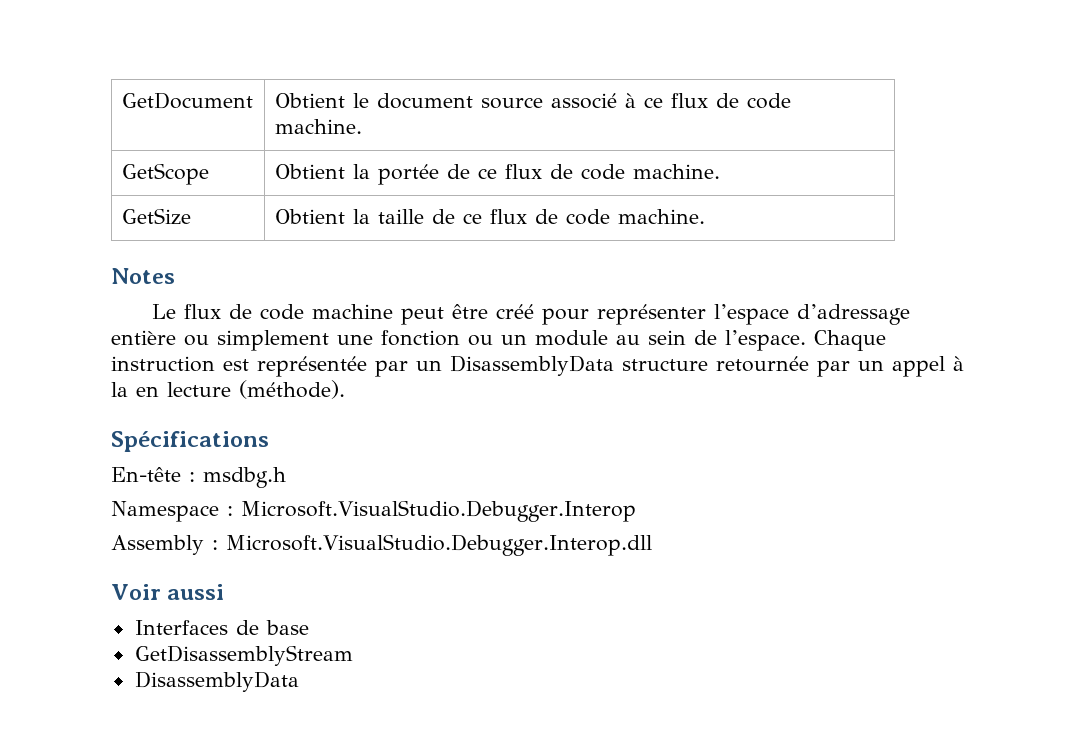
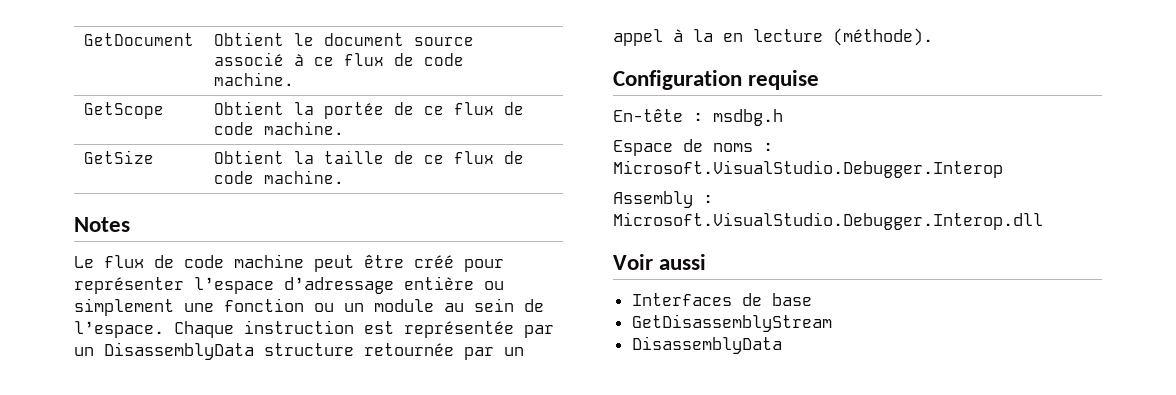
- Spécifications
+ Configuration requise
- Namespace : Microsoft.VisualStudio.Debugger.Interop
+ Espace de noms : Microsoft.VisualStudio.Debugger.Interop

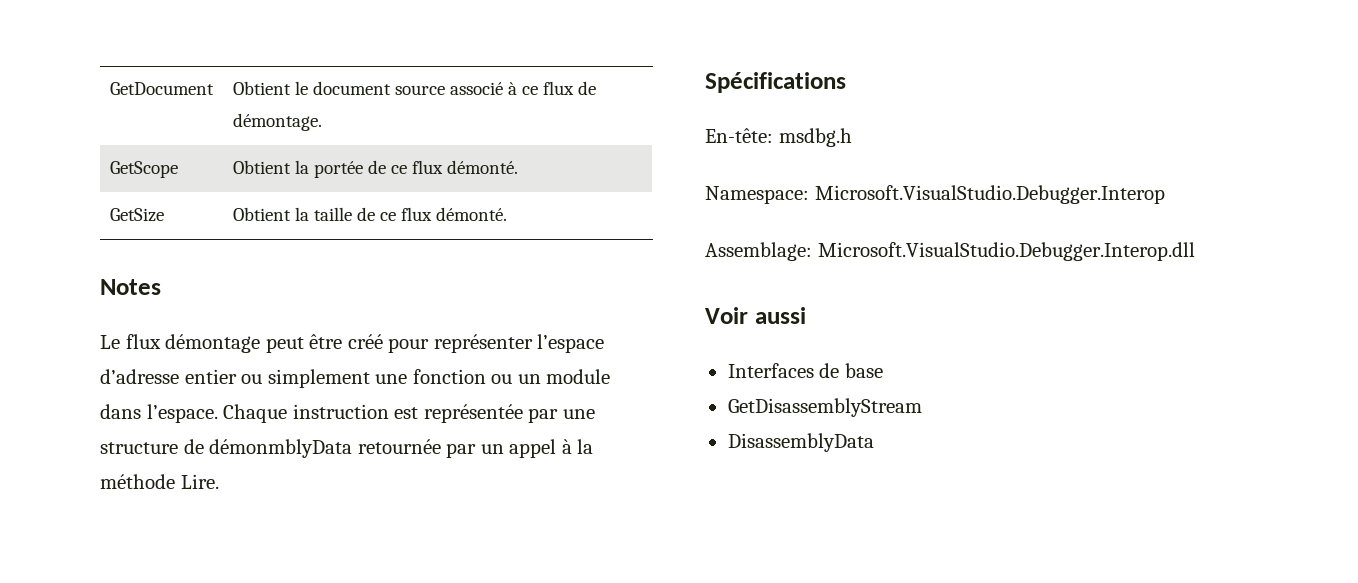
- GetDocument | Obtient le document source associé à ce flux de code machine.
+ GetDocument | Obtient le document source associé à ce flux de démontage.
- GetScope | Obtient la portée de ce flux de code machine.
+ GetScope | Obtient la portée de ce flux démonté.
- GetSize | Obtient la taille de ce flux de code machine.
+ GetSize | Obtient la taille de ce flux démonté.
- Le flux de code machine peut être créé pour représenter l’espace d’adressage entière ou simplement une fonction ou un module au sein de l’espace.
+ Le flux démontage peut être créé pour représenter l’espace d’adresse entier ou simplement une fonction ou un module dans l’espace.
- Chaque instruction est représentée par un DisassemblyData structure retournée par un appel à la en lecture (méthode).
- Configuration requise
- En-tête : msdbg.h
- Espace de noms : Microsoft.VisualStudio.Debugger.Interop
+ Chaque instruction est représentée par une structure de démonmblyData retournée par un appel à la méthode Lire.
+ Spécifications
+ En-tête: msdbg.h
+ Namespace: Microsoft.VisualStudio.Debugger.Interop
- Assembly : Microsoft.VisualStudio.Debugger.Interop.dll
+ Assemblage: Microsoft.VisualStudio.Debugger.Interop.dll

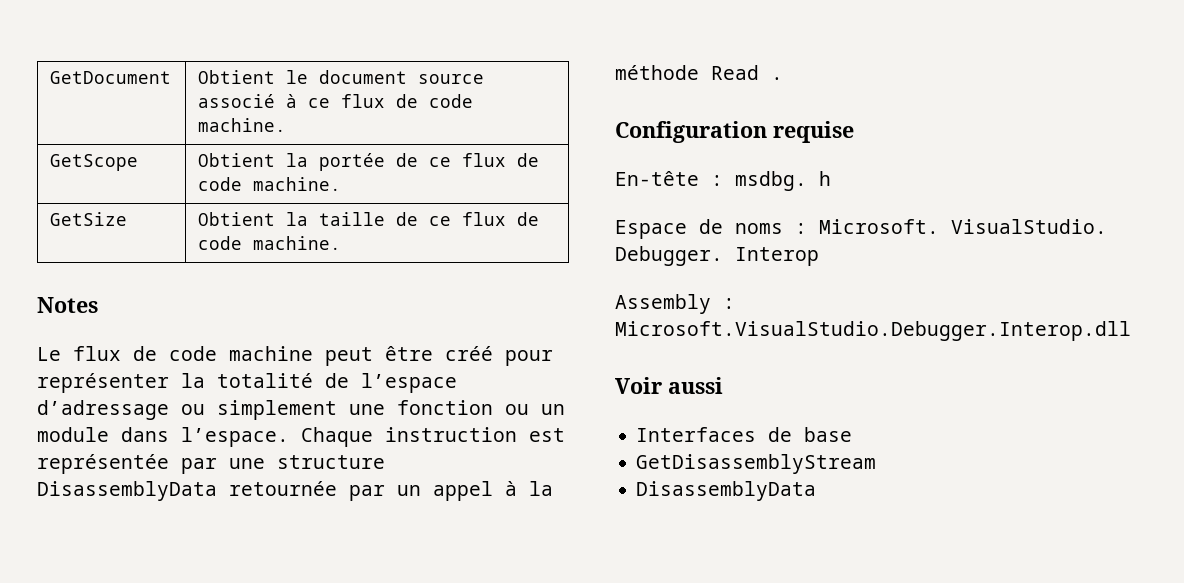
- GetDocument | Obtient le document source associé à ce flux de démontage.
+ GetDocument | Obtient le document source associé à ce flux de code machine.
- GetScope | Obtient la portée de ce flux démonté.
+ GetScope | Obtient la portée de ce flux de code machine.
- GetSize | Obtient la taille de ce flux démonté.
+ GetSize | Obtient la taille de ce flux de code machine.
- Le flux démontage peut être créé pour représenter l’espace d’adresse entier ou simplement une fonction ou un module dans l’espace.
+ Le flux de code machine peut être créé pour représenter la totalité de l’espace d’adressage ou simplement une fonction ou un module dans l’espace.
- Chaque instruction est représentée par une structure de démonmblyData retournée par un appel à la méthode Lire.
- Spécifications
- En-tête: msdbg.h
- Namespace: Microsoft.VisualStudio.Debugger.Interop
- Assemblage: Microsoft.VisualStudio.Debugger.Interop.dll
+ Chaque instruction est représentée par une structure DisassemblyData retournée par un appel à la méthode Read .
+ Configuration requise
+ En-tête : msdbg. h
+ Espace de noms : Microsoft. VisualStudio. Debugger. Interop
+ Assembly : Microsoft.VisualStudio.Debugger.Interop.dll

